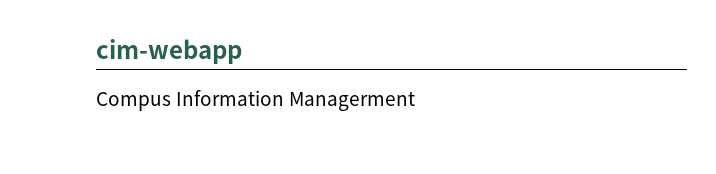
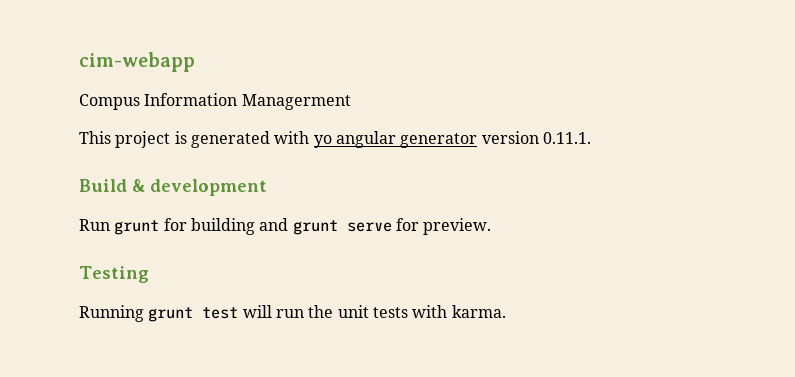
+ This project is generated with yo angular generator version 0.11.1.
+ Build & development
+ Run grunt for building and grunt serve for preview.
+ Testing
+ Running grunt test will run the unit tests with karma.

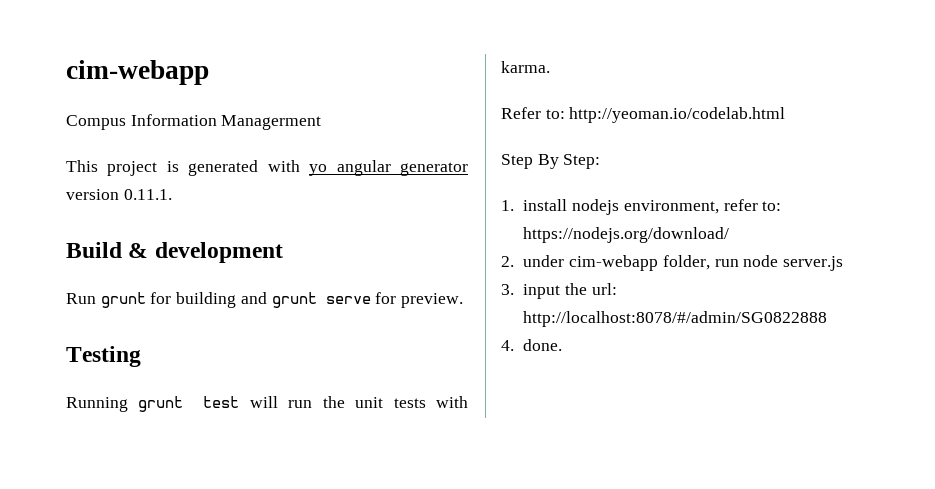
+ Refer to: http://yeoman.io/codelab.html
+ Step By Step:
+ 1. install nodejs environment, refer to: https://nodejs.org/download/
+ 2. under cim-webapp folder, run node server.js
+ 3. input the url: http://localhost:8078/#/admin/SG0822888
+ 4. done.

